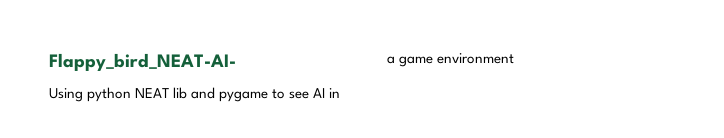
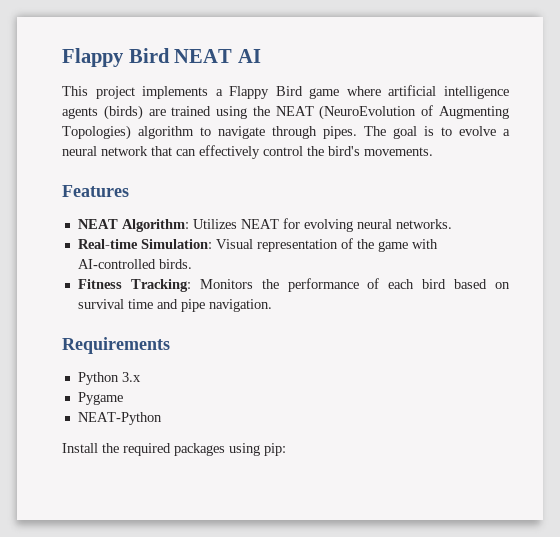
- Flappy_bird_NEAT-AI-
- Using python NEAT lib and pygame to see AI in a game environment
+ Flappy Bird NEAT AI
+ This project implements a Flappy Bird game where artificial intelligence agents (birds) are trained using the NEAT (NeuroEvolution of Augmenting Topologies) algorithm to navigate through pipes. The goal is to evolve a neural network that can effectively control the bird's movements.
+ Features
+ NEAT Algorithm: Utilizes NEAT for evolving neural networks.
+ Real-time Simulation: Visual representation of the game with AI-controlled birds.
+ Fitness Tracking: Monitors the performance of each bird based on survival time and pipe navigation.
+ Requirements
+ Python 3.x
+ Pygame
+ NEAT-Python
+ Install the required packages using pip:

